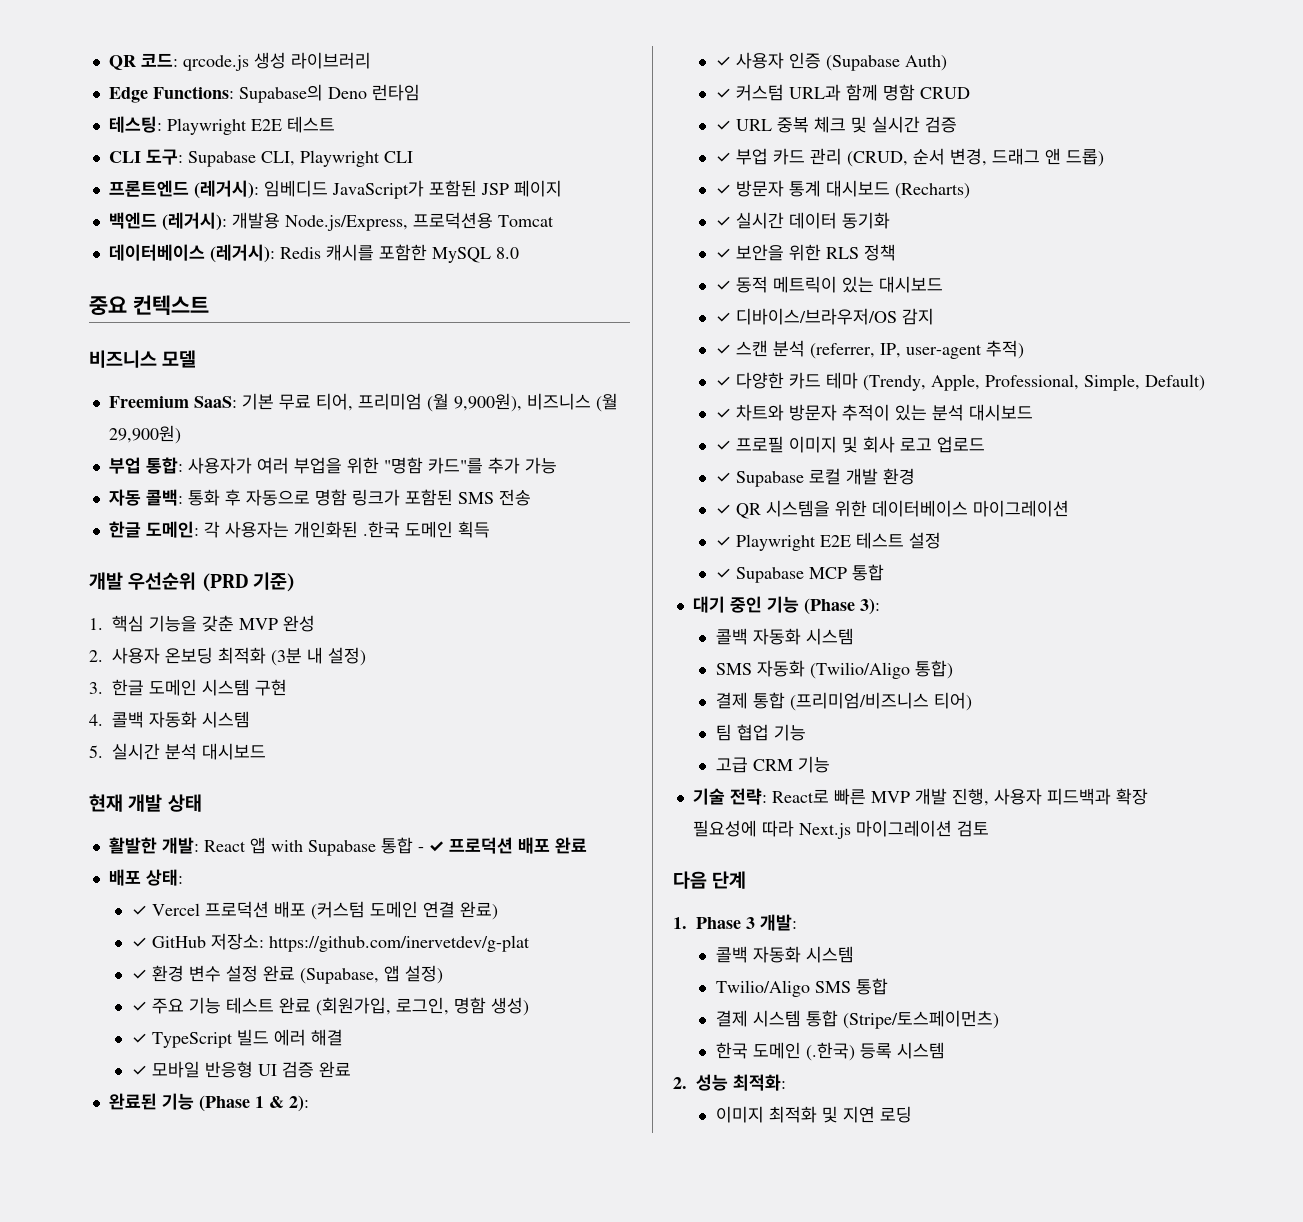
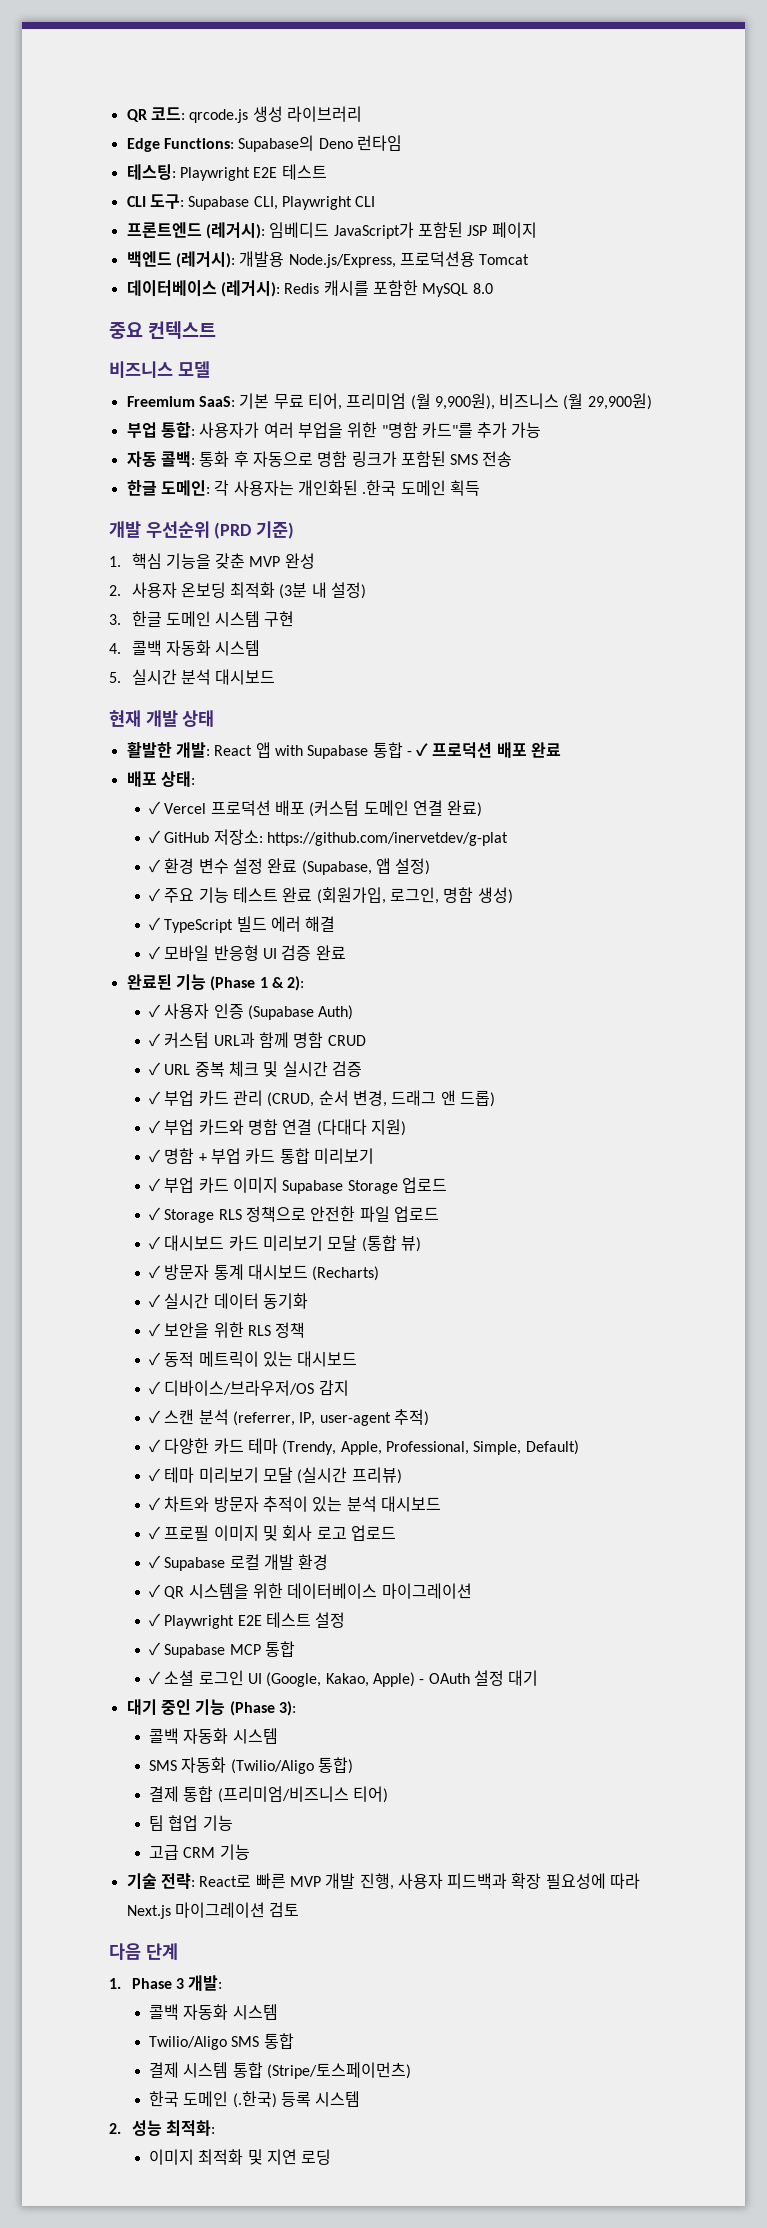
+ ✓ 부업 카드와 명함 연결 (다대다 지원)
+ ✓ 명함 + 부업 카드 통합 미리보기
+ ✓ 부업 카드 이미지 Supabase Storage 업로드
+ ✓ Storage RLS 정책으로 안전한 파일 업로드
+ ✓ 대시보드 카드 미리보기 모달 (통합 뷰)
+ ✓ 테마 미리보기 모달 (실시간 프리뷰)
+ ✓ 소셜 로그인 UI (Google, Kakao, Apple) - OAuth 설정 대기

